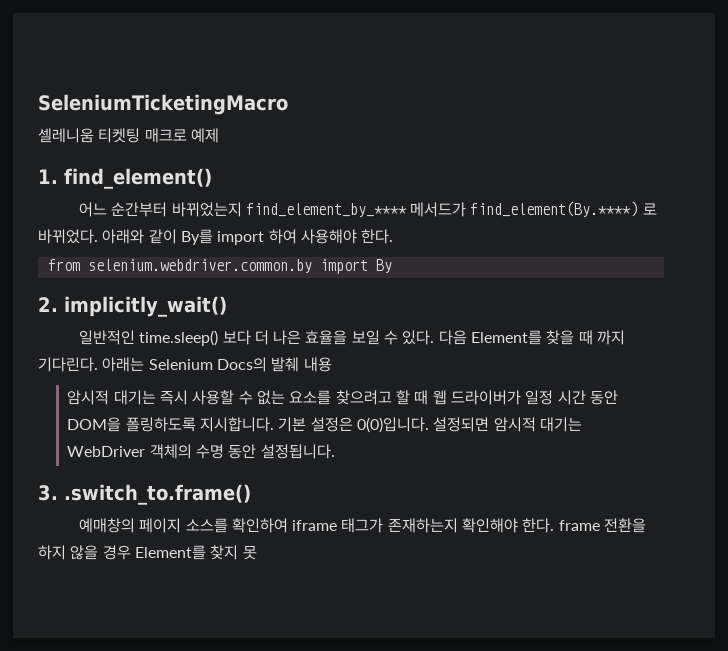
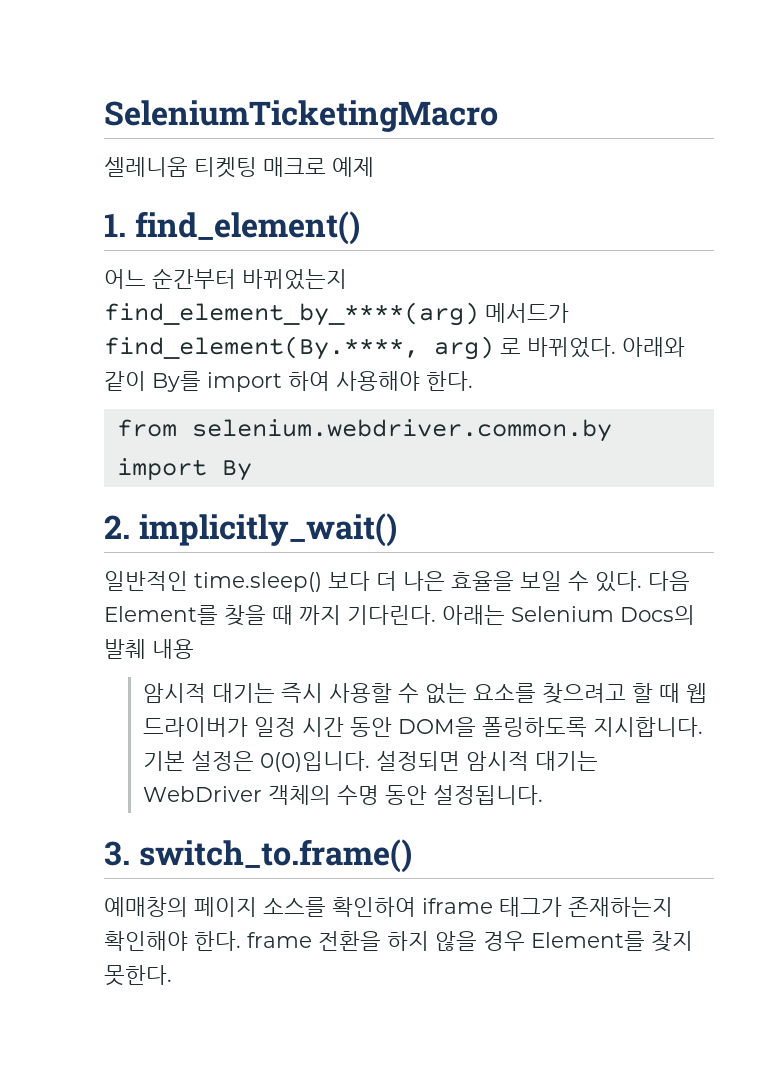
- 어느 순간부터 바뀌었는지 find_element_by_**** 메서드가 find_element(By.****) 로 바뀌었다.
+ 어느 순간부터 바뀌었는지 find_element_by_****(arg) 메서드가 find_element(By.****, arg) 로 바뀌었다.
- 3. .switch_to.frame()
+ 3. switch_to.frame()
- 예매창의 페이지 소스를 확인하여 iframe 태그가 존재하는지 확인해야 한다. frame 전환을 하지 않을 경우 Element를 찾지 못
+ 예매창의 페이지 소스를 확인하여 iframe 태그가 존재하는지 확인해야 한다. frame 전환을 하지 않을 경우 Element를 찾지 못한다.

